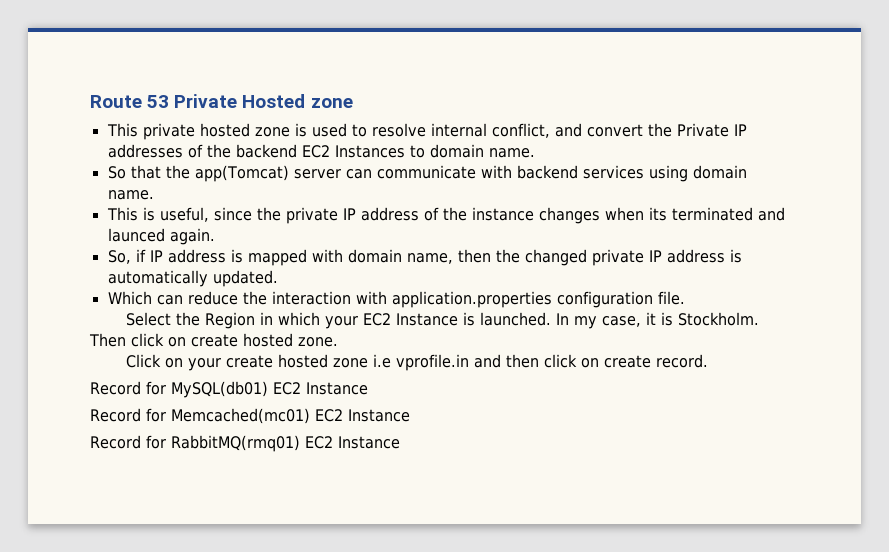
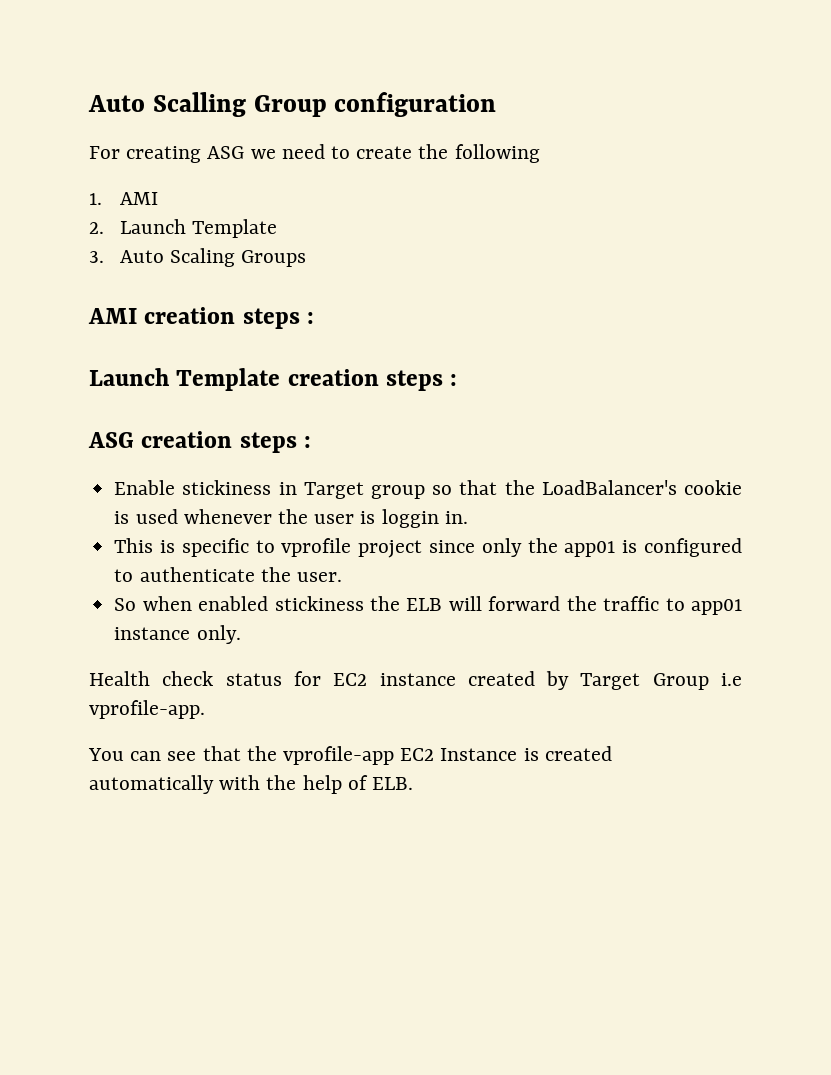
- Route 53 Private Hosted zone
- This private hosted zone is used to resolve internal conflict, and convert the Private IP addresses of the backend EC2 Instances to domain name.
- So that the app(Tomcat) server can communicate with backend services using domain name.
- This is useful, since the private IP address of the instance changes when its terminated and launced again.
- So, if IP address is mapped with domain name, then the changed private IP address is automatically updated.
- Which can reduce the interaction with application.properties configuration file.
- Select the Region in which your EC2 Instance is launched. In my case, it is Stockholm. Then click on create hosted zone.
- Click on your create hosted zone i.e vprofile.in and then click on create record.
- Record for MySQL(db01) EC2 Instance
- Record for Memcached(mc01) EC2 Instance
- Record for RabbitMQ(rmq01) EC2 Instance
+ Auto Scalling Group configuration
+ For creating ASG we need to create the following
+ 1. AMI
+ 2. Launch Template
+ 3. Auto Scaling Groups
+ AMI creation steps :
+ Launch Template creation steps :
+ ASG creation steps :
+ Enable stickiness in Target group so that the LoadBalancer's cookie is used whenever the user is loggin in.
+ This is specific to vprofile project since only the app01 is configured to authenticate the user.
+ So when enabled stickiness the ELB will forward the traffic to app01 instance only.
+ Health check status for EC2 instance created by Target Group i.e vprofile-app.
+ You can see that the vprofile-app EC2 Instance is created automatically with the help of ELB.

